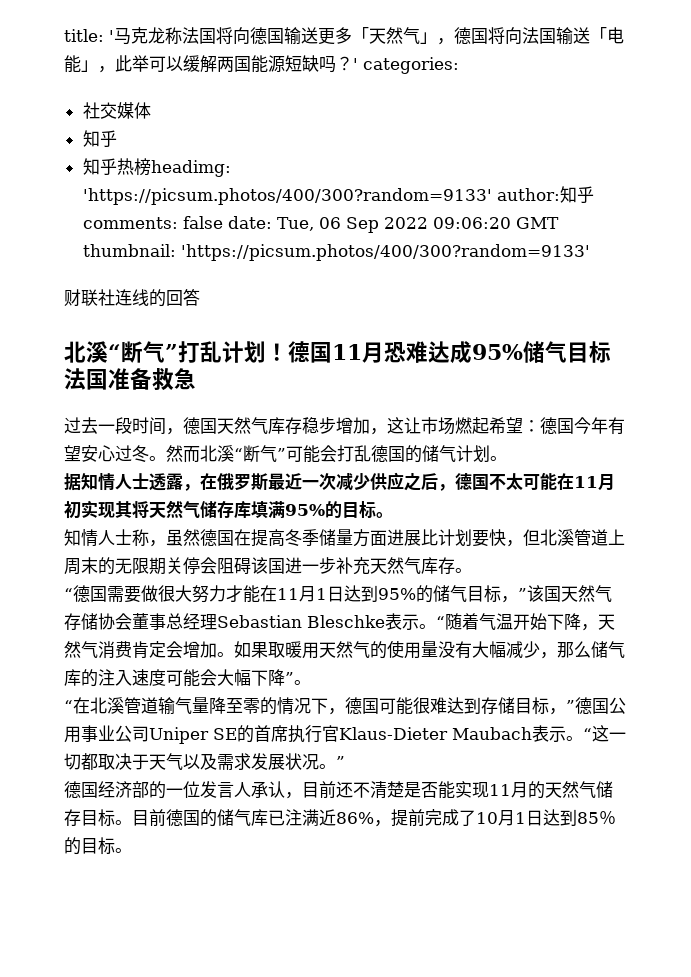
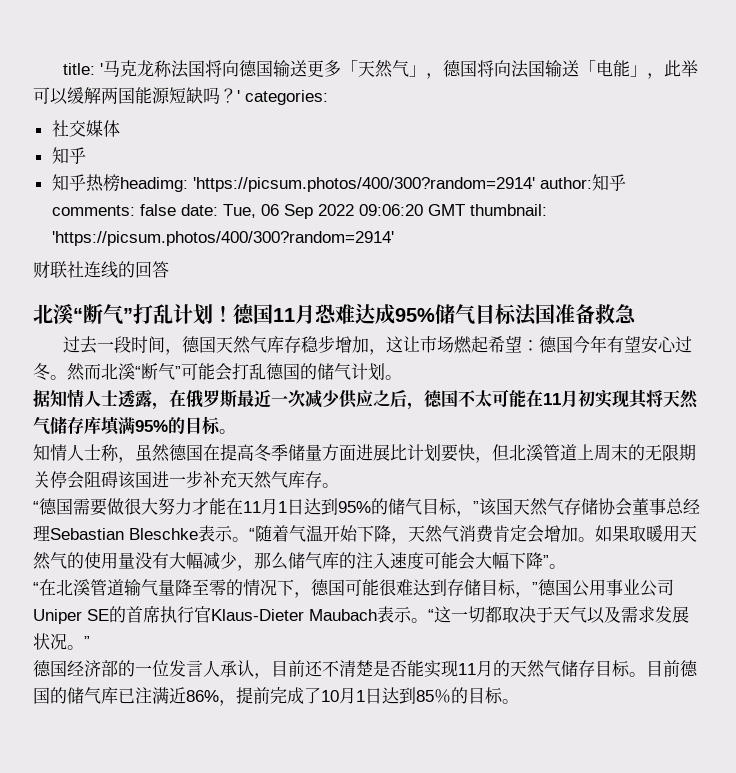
- 知乎热榜headimg: 'https://picsum.photos/400/300?random=9133' author:知乎comments: false date: Tue, 06 Sep 2022 09:06:20 GMT thumbnail: 'https://picsum.photos/400/300?random=9133'
+ 知乎热榜headimg: 'https://picsum.photos/400/300?random=2914' author:知乎comments: false date: Tue, 06 Sep 2022 09:06:20 GMT thumbnail: 'https://picsum.photos/400/300?random=2914'

